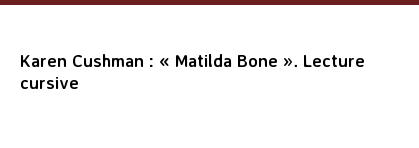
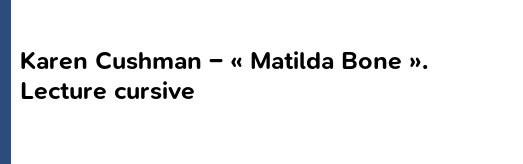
- Karen Cushman : « Matilda Bone ».
+ Karen Cushman – « Matilda Bone ».

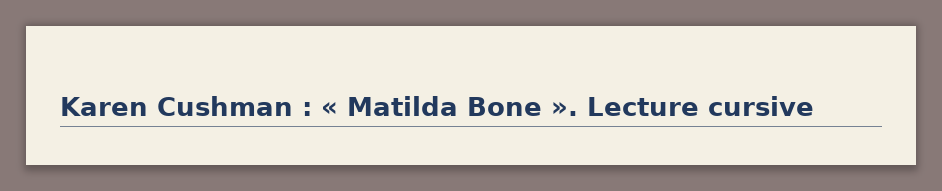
- Karen Cushman – « Matilda Bone ».
+ Karen Cushman : « Matilda Bone ».

